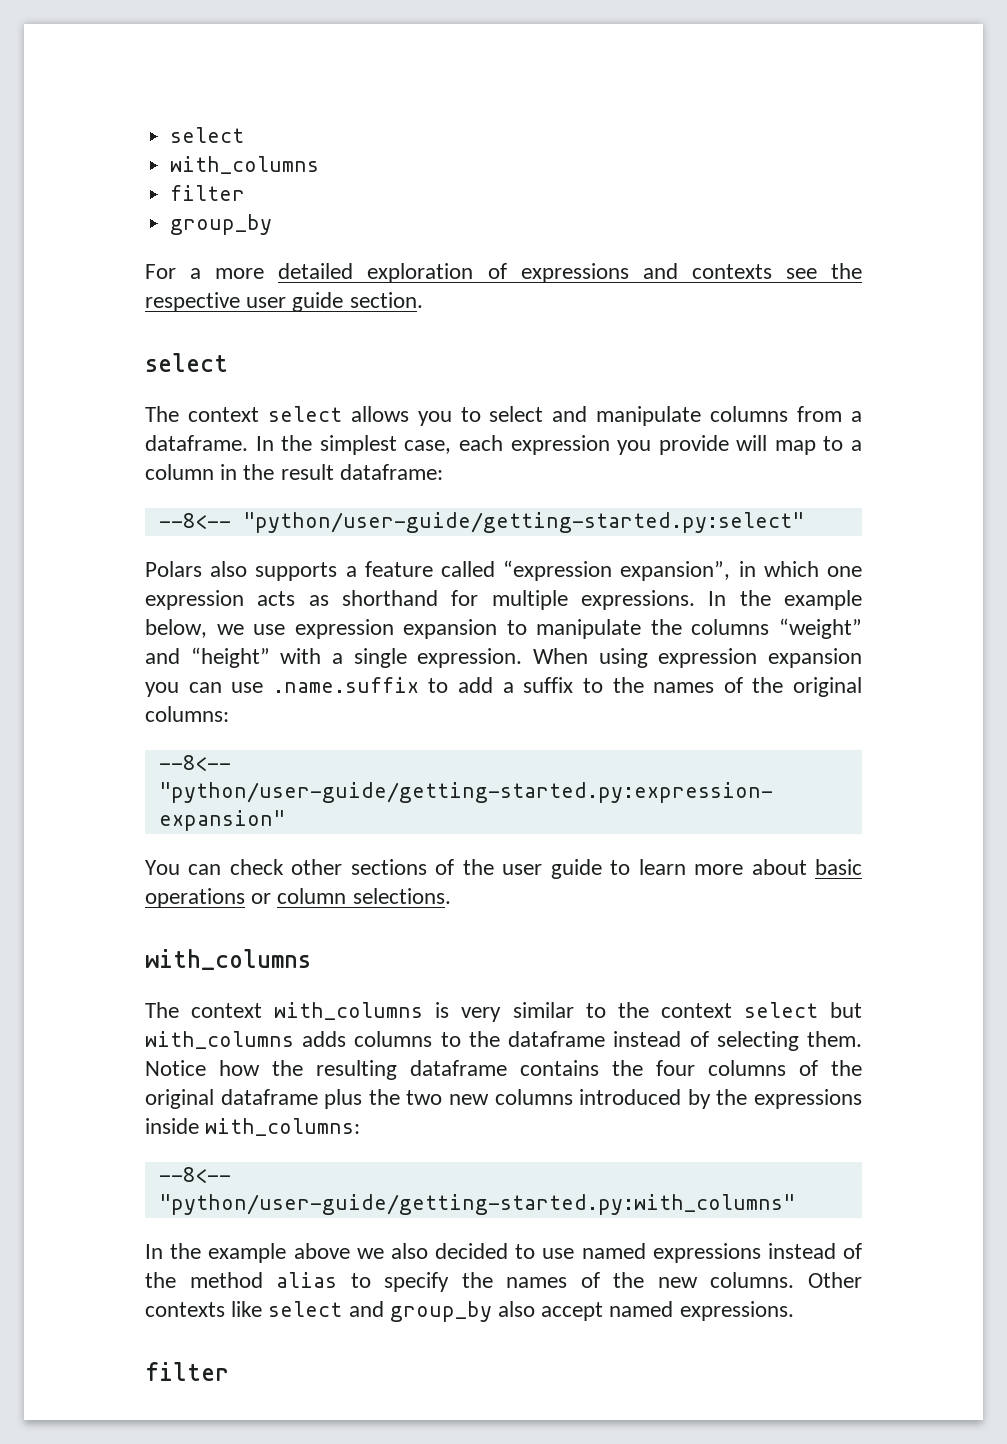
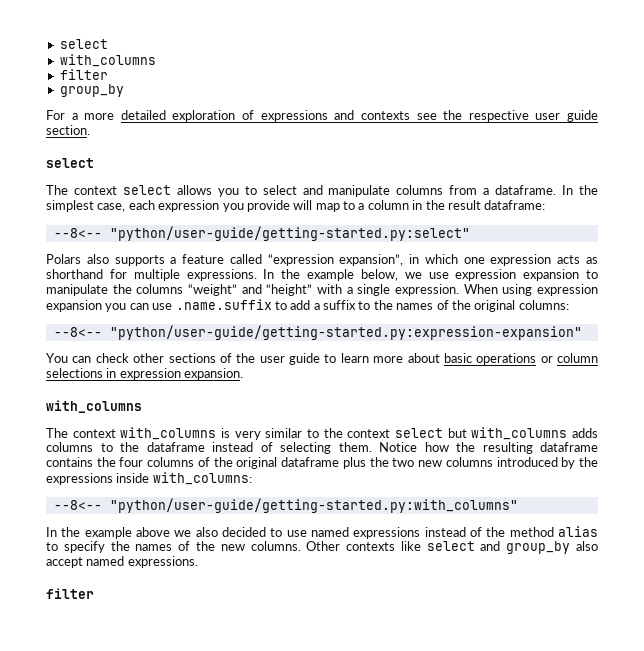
- You can check other sections of the user guide to learn more about basic operations or column selections.
+ You can check other sections of the user guide to learn more about basic operations or column selections in expression expansion.

